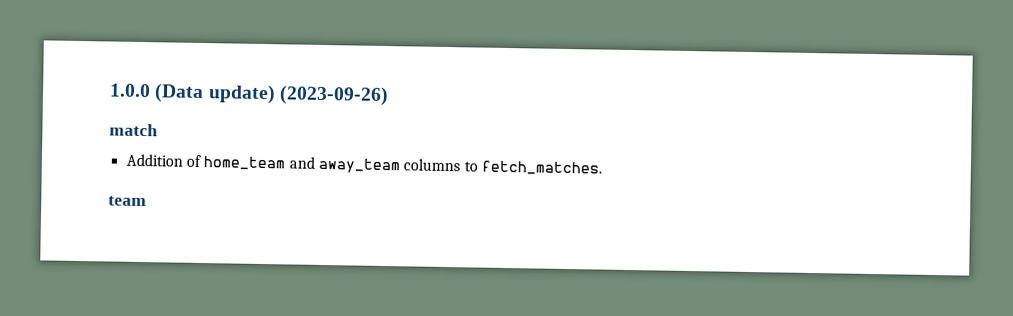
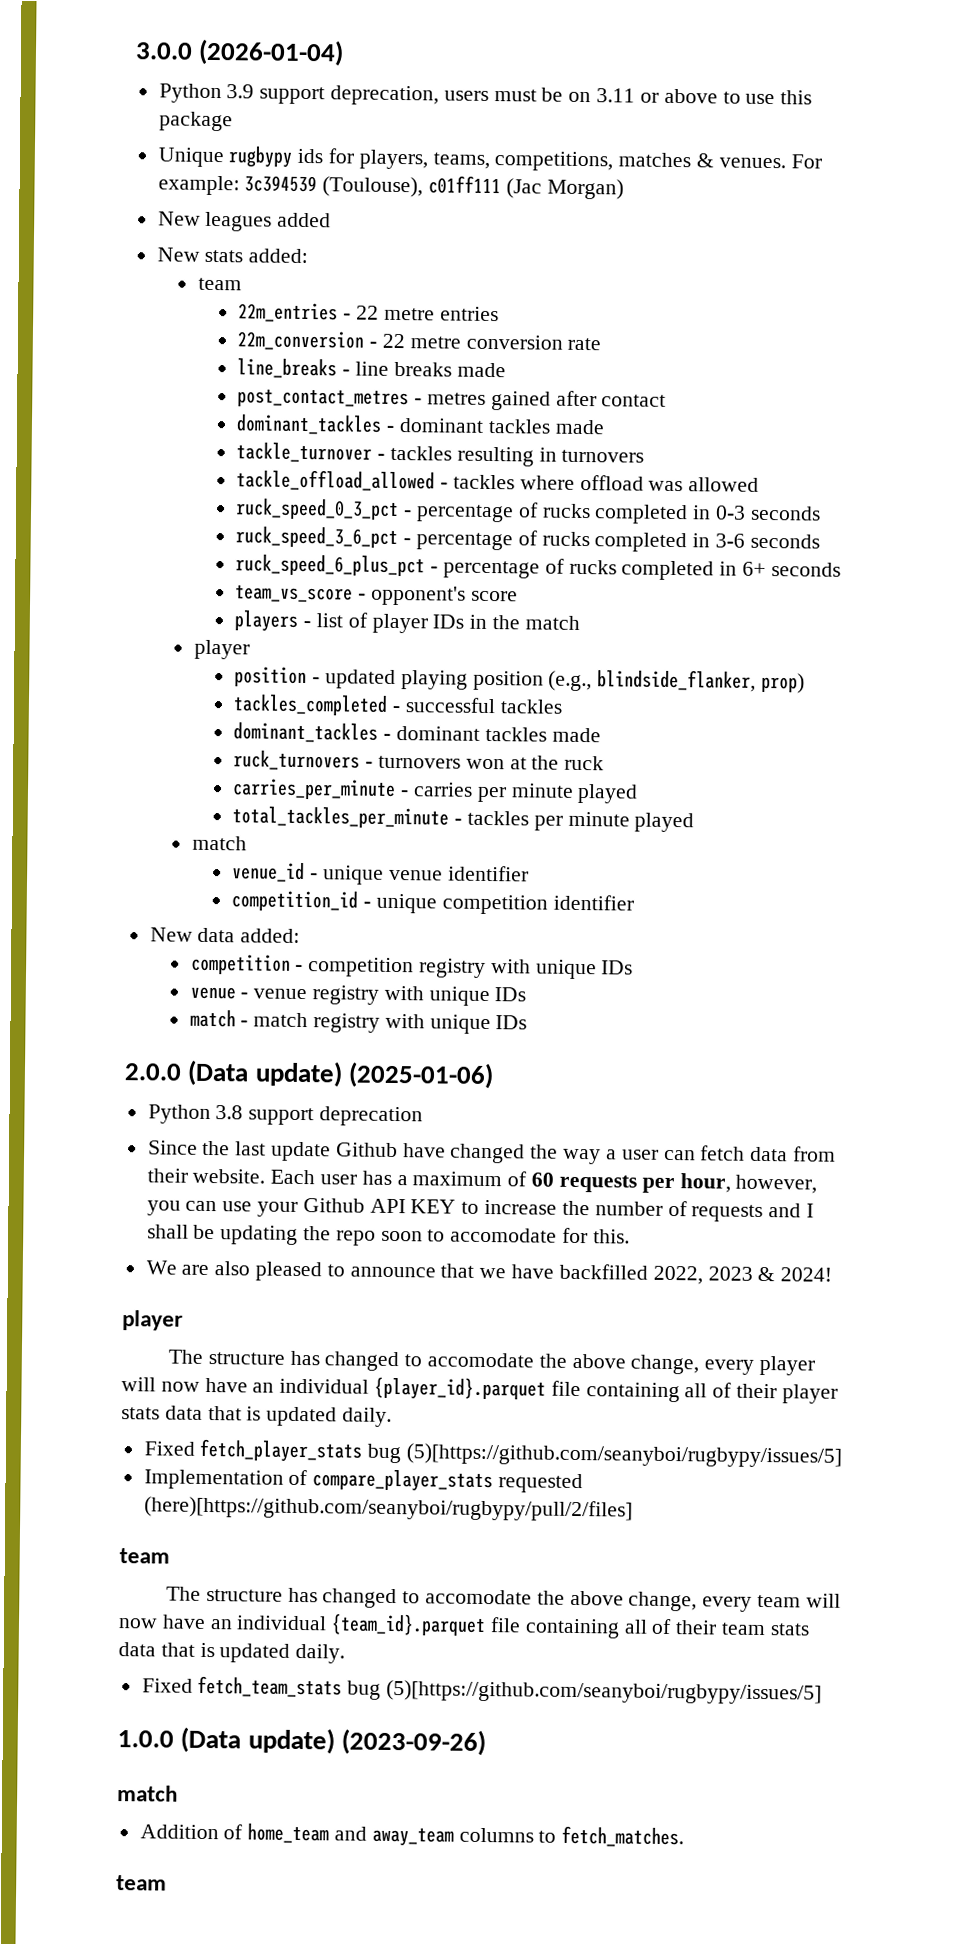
+ 3.0.0 (2026-01-04)
+ Python 3.9 support deprecation, users must be on 3.11 or above to use this package
+ Unique rugbypy ids for players, teams, competitions, matches & venues. For example: 3c394539 (Toulouse), c01ff111 (Jac Morgan)
+ New leagues added
+ New stats added:
+ team
+ 22m_entries - 22 metre entries
+ 22m_conversion - 22 metre conversion rate
+ line_breaks - line breaks made
+ post_contact_metres - metres gained after contact
+ dominant_tackles - dominant tackles made
+ tackle_turnover - tackles resulting in turnovers
+ tackle_offload_allowed - tackles where offload was allowed
+ ruck_speed_0_3_pct - percentage of rucks completed in 0-3 seconds
+ ruck_speed_3_6_pct - percentage of rucks completed in 3-6 seconds
+ ruck_speed_6_plus_pct - percentage of rucks completed in 6+ seconds
+ team_vs_score - opponent's score
+ players - list of player IDs in the match
+ player
+ position - updated playing position (e.g., blindside_flanker, prop)
+ tackles_completed - successful tackles
+ dominant_tackles - dominant tackles made
+ ruck_turnovers - turnovers won at the ruck
+ carries_per_minute - carries per minute played
+ total_tackles_per_minute - tackles per minute played
+ match
+ venue_id - unique venue identifier
+ competition_id - unique competition identifier
+ New data added:
+ competition - competition registry with unique IDs
+ venue - venue registry with unique IDs
+ match - match registry with unique IDs
+ 2.0.0 (Data update) (2025-01-06)
+ Python 3.8 support deprecation
+ Since the last update Github have changed the way a user can fetch data from their website. Each user has a maximum of 60 requests per hour, however, you can use your Github API KEY to increase the number of requests and I shall be updating the repo soon to accomodate for this.
+ We are also pleased to announce that we have backfilled 2022, 2023 & 2024!
+ player
+ The structure has changed to accomodate the above change, every player will now have an individual {player_id}.parquet file containing all of their player stats data that is updated daily.
+ Fixed fetch_player_stats bug (5)[https://github.com/seanyboi/rugbypy/issues/5]
+ Implementation of compare_player_stats requested (here)[https://github.com/seanyboi/rugbypy/pull/2/files]
+ team
+ The structure has changed to accomodate the above change, every team will now have an individual {team_id}.parquet file containing all of their team stats data that is updated daily.
+ Fixed fetch_team_stats bug (5)[https://github.com/seanyboi/rugbypy/issues/5]

